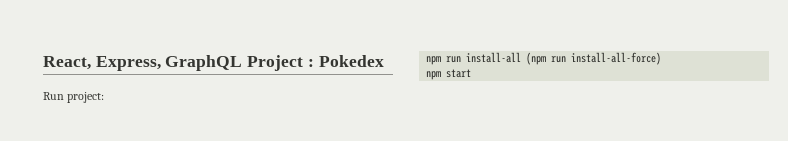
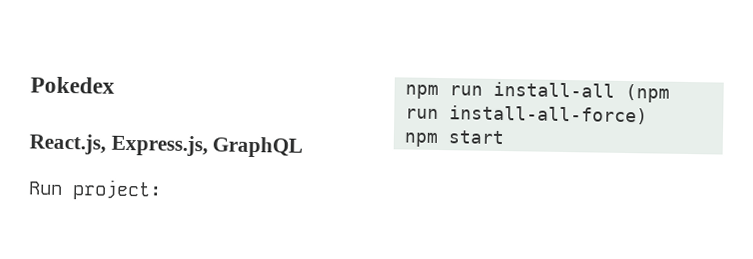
- React, Express, GraphQL Project : Pokedex
+ Pokedex
+ React.js, Express.js, GraphQL

